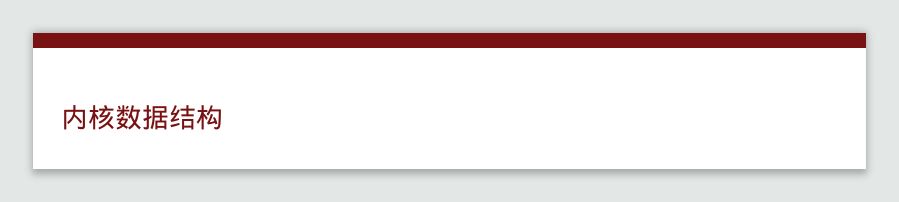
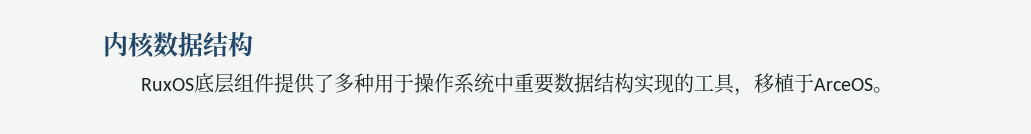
+ RuxOS底层组件提供了多种用于操作系统中重要数据结构实现的工具，移植于ArceOS。

